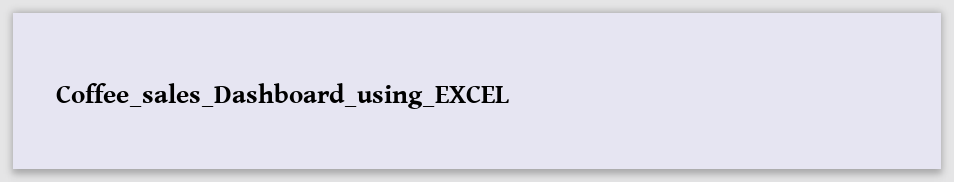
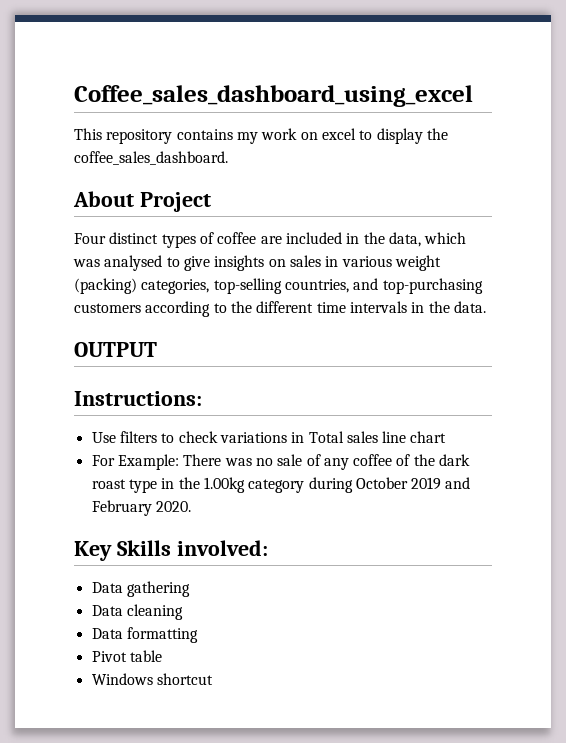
- Coffee_sales_Dashboard_using_EXCEL
+ Coffee_sales_dashboard_using_excel
+ This repository contains my work on excel to display the coffee_sales_dashboard.
+ About Project
+ Four distinct types of coffee are included in the data, which was analysed to give insights on sales in various weight (packing) categories, top-selling countries, and top-purchasing customers according to the different time intervals in the data.
+ OUTPUT
+ Instructions:
+ Use filters to check variations in Total sales line chart
+ For Example: There was no sale of any coffee of the dark roast type in the 1.00kg category during October 2019 and February 2020.
+ Key Skills involved:
+ Data gathering
+ Data cleaning
+ Data formatting
+ Pivot table
+ Windows shortcut

